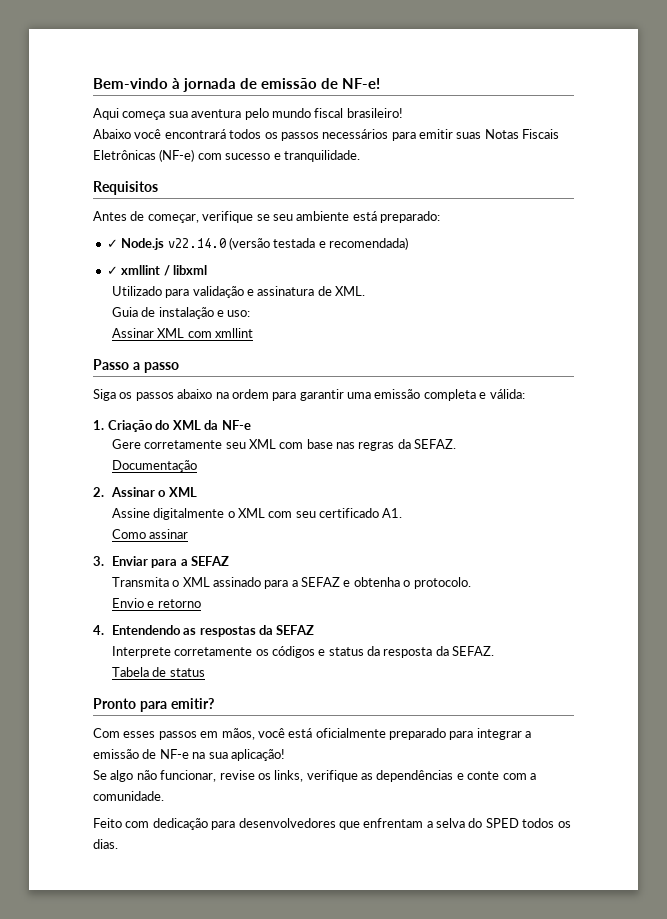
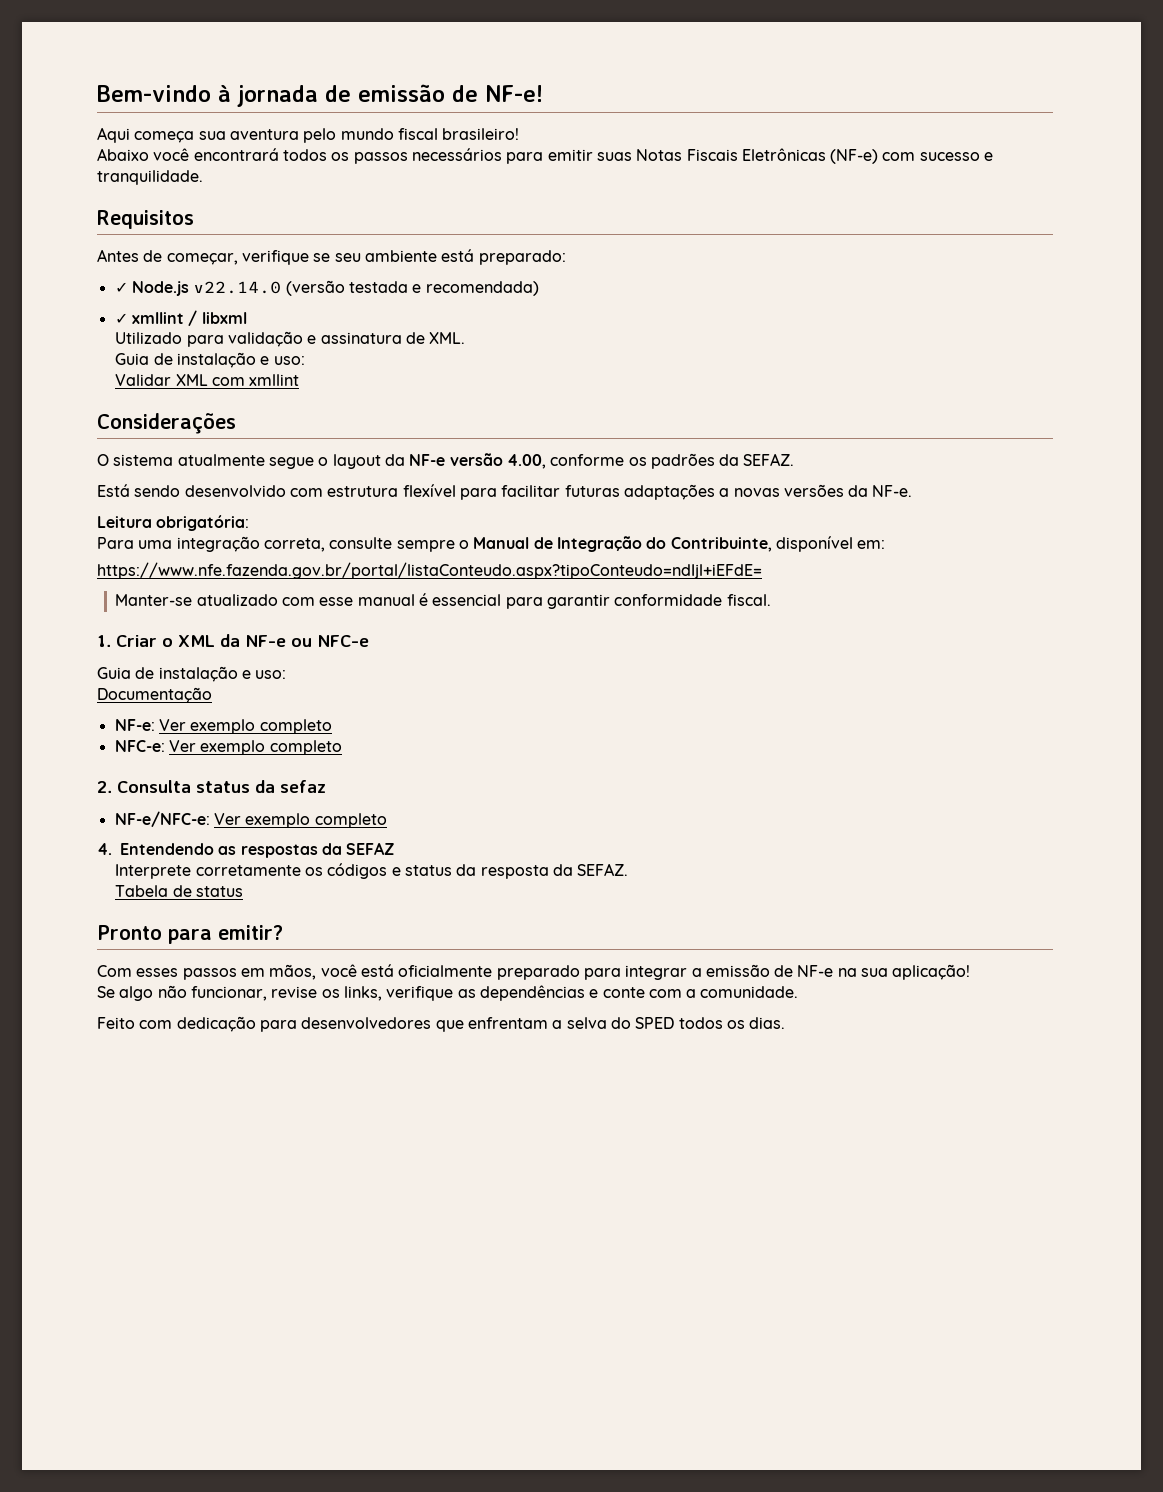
- Assinar XML com xmllint
+ Validar XML com xmllint
- Passo a passo
- Siga os passos abaixo na ordem para garantir uma emissão completa e válida:
+ Considerações
+ O sistema atualmente segue o layout da NF-e versão 4.00, conforme os padrões da SEFAZ.
+ Está sendo desenvolvido com estrutura flexível para facilitar futuras adaptações a novas versões da NF-e.
+ Leitura obrigatória:
+ Para uma integração correta, consulte sempre o Manual de Integração do Contribuinte, disponível em:
+ https://www.nfe.fazenda.gov.br/portal/listaConteudo.aspx?tipoConteudo=ndIjl+iEFdE=
+ Manter-se atualizado com esse manual é essencial para garantir conformidade fiscal.
- 1. Criação do XML da NF-e
- Gere corretamente seu XML com base nas regras da SEFAZ.
+ 1. Criar o XML da NF-e ou NFC-e
+ Guia de instalação e uso:
  Documentação
- 2. Assinar o XML
- Assine digitalmente o XML com seu certificado A1.
- Como assinar
- 3. Enviar para a SEFAZ
- Transmita o XML assinado para a SEFAZ e obtenha o protocolo.
- Envio e retorno
+ NF-e: Ver exemplo completo
+ NFC-e: Ver exemplo completo
+ 2. Consulta status da sefaz
+ NF-e/NFC-e: Ver exemplo completo

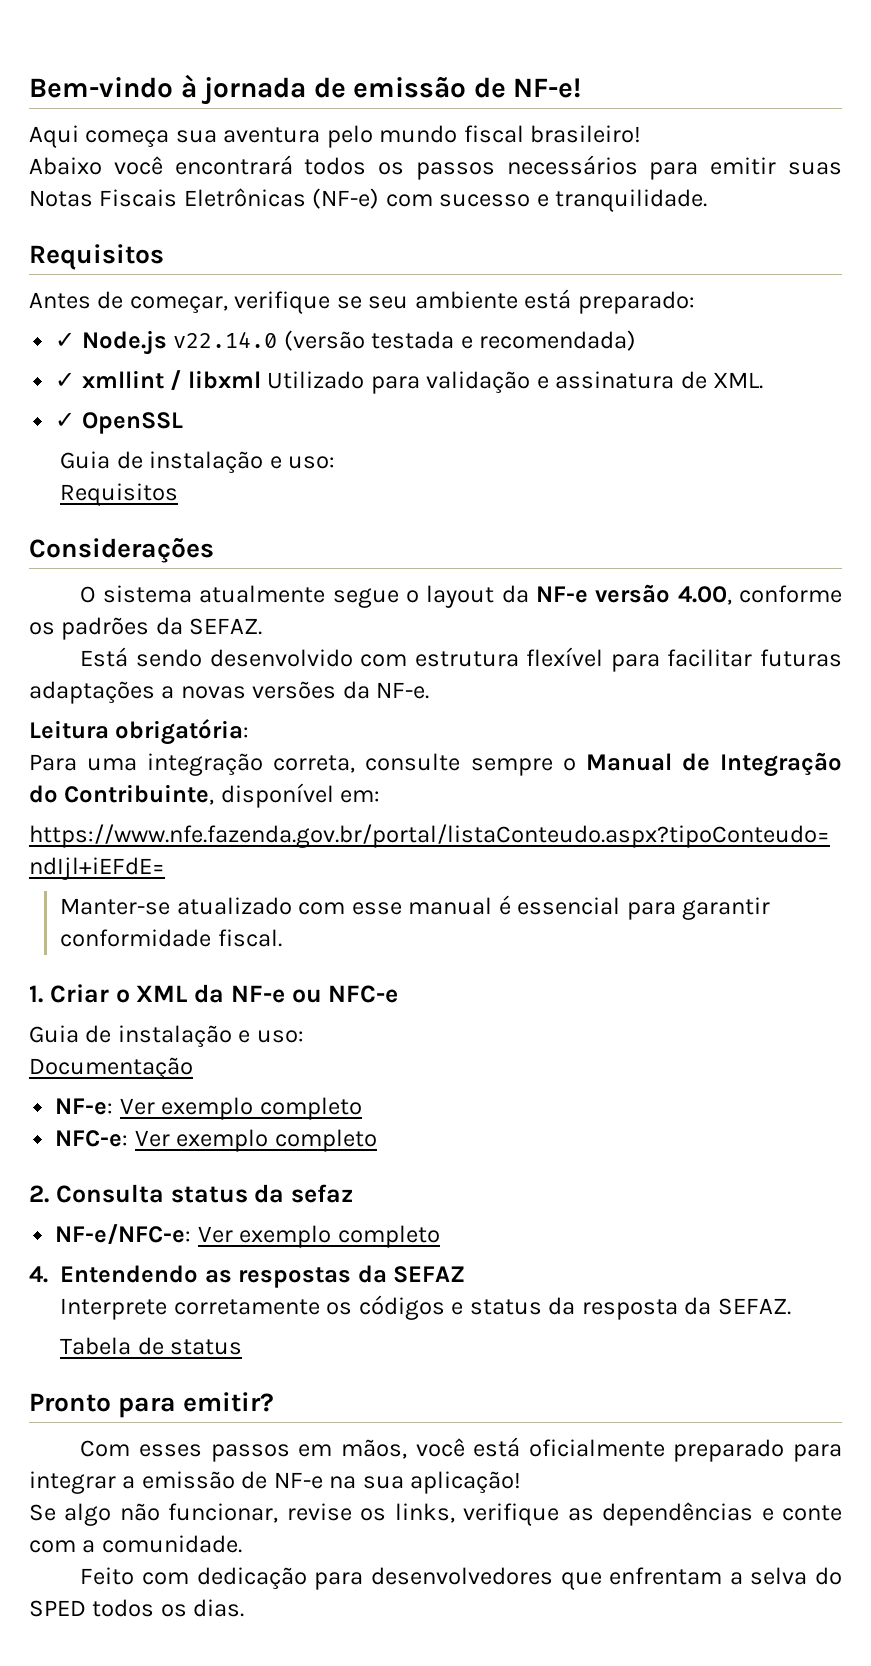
- ✓ xmllint / libxml
- Utilizado para validação e assinatura de XML.
+ ✓ xmllint / libxml Utilizado para validação e assinatura de XML.
+ ✓ OpenSSL
  Guia de instalação e uso:
- Validar XML com xmllint
+ Requisitos

